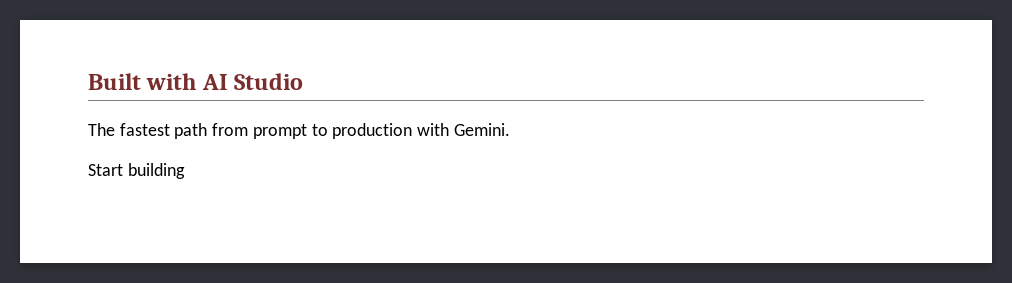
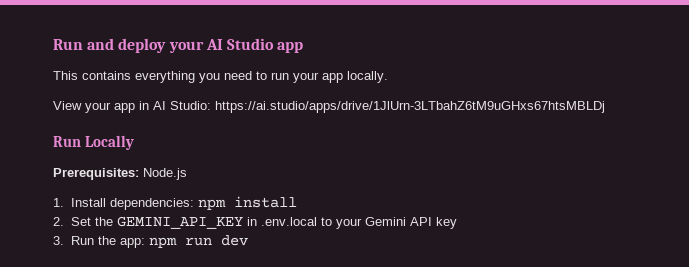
- Built with AI Studio
- The fastest path from prompt to production with Gemini.
- Start building
+ Run and deploy your AI Studio app
+ This contains everything you need to run your app locally.
+ View your app in AI Studio: https://ai.studio/apps/drive/1JlUrn-3LTbahZ6tM9uGHxs67htsMBLDj
+ Run Locally
+ Prerequisites: Node.js
+ 1. Install dependencies: npm install
+ 2. Set the GEMINI_API_KEY in .env.local to your Gemini API key
+ 3. Run the app: npm run dev

